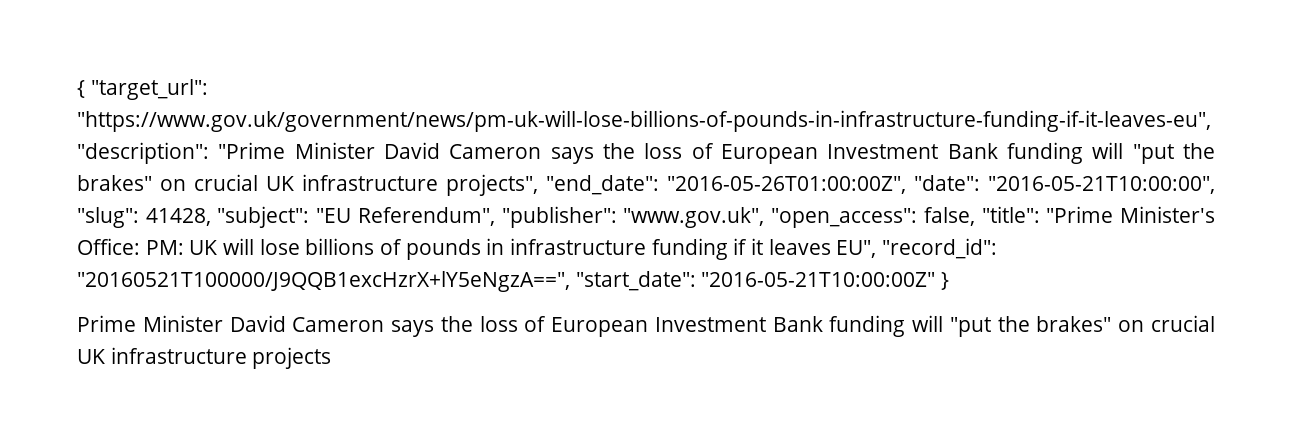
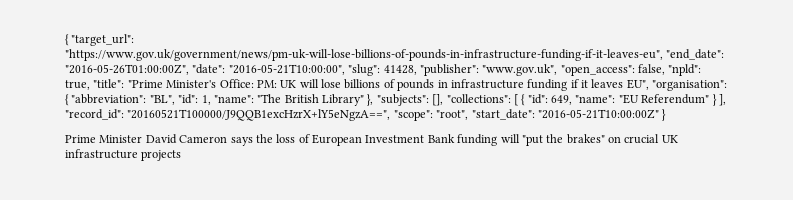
- { "target_url": "https://www.gov.uk/government/news/pm-uk-will-lose-billions-of-pounds-in-infrastructure-funding-if-it-leaves-eu", "description": "Prime Minister David Cameron says the loss of European Investment Bank funding will "put the brakes" on crucial UK infrastructure projects", "end_date": "2016-05-26T01:00:00Z", "date": "2016-05-21T10:00:00", "slug": 41428, "subject": "EU Referendum", "publisher": "www.gov.uk", "open_access": false, "title": "Prime Minister's Office: PM: UK will lose billions of pounds in infrastructure funding if it leaves EU", "record_id": "20160521T100000/J9QQB1excHzrX+lY5eNgzA==", "start_date": "2016-05-21T10:00:00Z" }
+ { "target_url": "https://www.gov.uk/government/news/pm-uk-will-lose-billions-of-pounds-in-infrastructure-funding-if-it-leaves-eu", "end_date": "2016-05-26T01:00:00Z", "date": "2016-05-21T10:00:00", "slug": 41428, "publisher": "www.gov.uk", "open_access": false, "npld": true, "title": "Prime Minister's Office: PM: UK will lose billions of pounds in infrastructure funding if it leaves EU", "organisation": { "abbreviation": "BL", "id": 1, "name": "The British Library" }, "subjects": [], "collections": [ { "id": 649, "name": "EU Referendum" } ], "record_id": "20160521T100000/J9QQB1excHzrX+lY5eNgzA==", "scope": "root", "start_date": "2016-05-21T10:00:00Z" }

